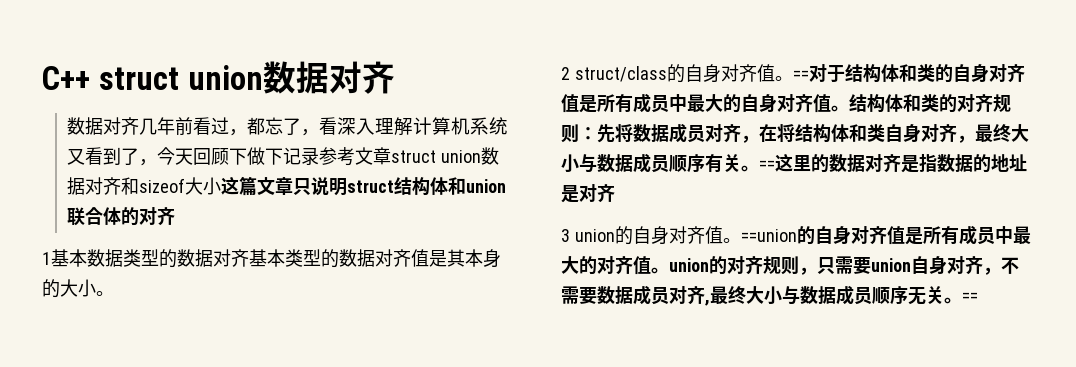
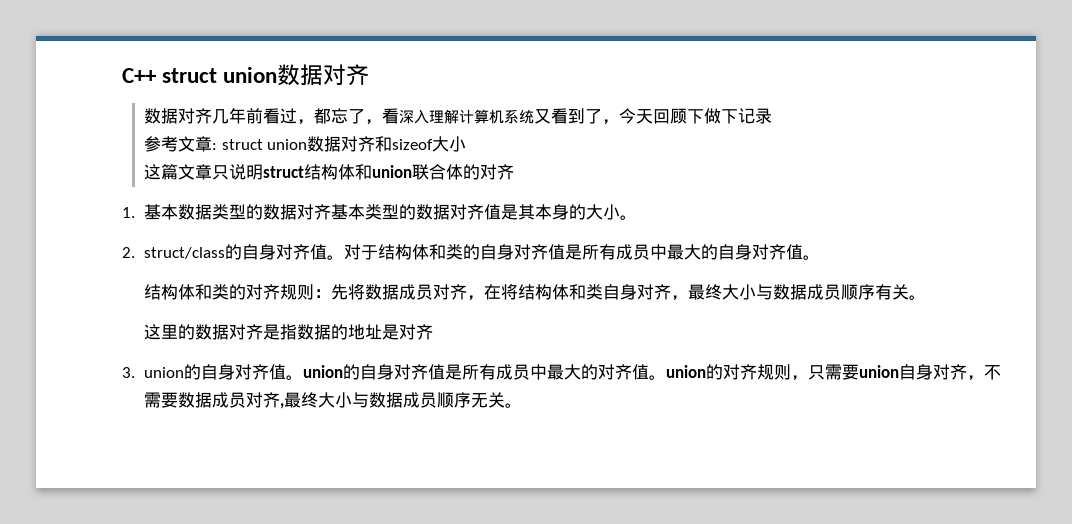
- 数据对齐几年前看过，都忘了，看深入理解计算机系统又看到了，今天回顾下做下记录参考文章struct union数据对齐和sizeof大小这篇文章只说明struct结构体和union联合体的对齐
+ 数据对齐几年前看过，都忘了，看深入理解计算机系统又看到了，今天回顾下做下记录
+ 参考文章: struct union数据对齐和sizeof大小
+ 这篇文章只说明struct结构体和union联合体的对齐
- 1基本数据类型的数据对齐基本类型的数据对齐值是其本身的大小。
+ 1.基本数据类型的数据对齐基本类型的数据对齐值是其本身的大小。
- 2 struct/class的自身对齐值。
+ 2. struct/class的自身对齐值。
- ==对于结构体和类的自身对齐值是所有成员中最大的自身对齐值。结构体和类的对齐规则：先将数据成员对齐，在将结构体和类自身对齐，最终大小与数据成员顺序有关。==这里的数据对齐是指数据的地址是对齐
+ 对于结构体和类的自身对齐值是所有成员中最大的自身对齐值。
+ 结构体和类的对齐规则：先将数据成员对齐，在将结构体和类自身对齐，最终大小与数据成员顺序有关。
+ 这里的数据对齐是指数据的地址是对齐
- 3 union的自身对齐值。==union的自身对齐值是所有成员中最大的对齐值。union的对齐规则，只需要union自身对齐，不需要数据成员对齐,最终大小与数据成员顺序无关。==
+ 3. union的自身对齐值。union的自身对齐值是所有成员中最大的对齐值。union的对齐规则，只需要union自身对齐，不需要数据成员对齐,最终大小与数据成员顺序无关。

